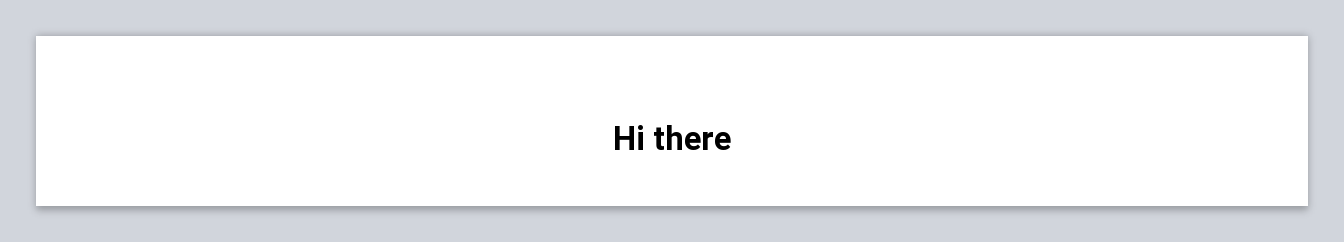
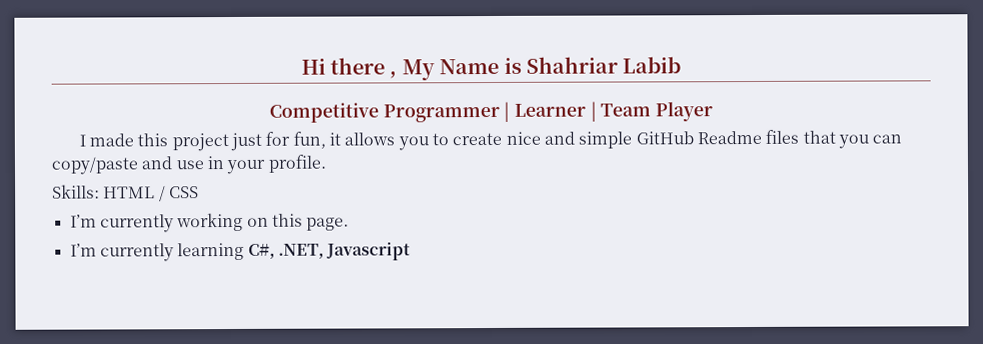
- Hi there
+ Hi there , My Name is Shahriar Labib
+ Competitive Programmer | Learner | Team Player
+ I made this project just for fun, it allows you to create nice and simple GitHub Readme files that you can copy/paste and use in your profile.
+ Skills: HTML / CSS
+ I’m currently working on this page.
+ I’m currently learning C#, .NET, Javascript

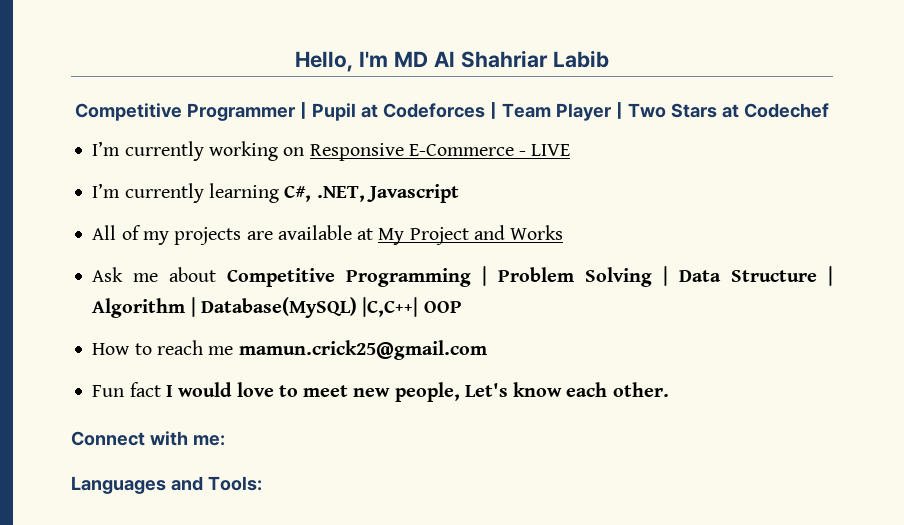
- Hi there , My Name is Shahriar Labib
+ Hello, I'm MD Al Shahriar Labib
- Competitive Programmer | Learner | Team Player
- I made this project just for fun, it allows you to create nice and simple GitHub Readme files that you can copy/paste and use in your profile.
- Skills: HTML / CSS
+ Competitive Programmer | Pupil at Codeforces | Team Player | Two Stars at Codechef
- I’m currently working on this page.
+ I’m currently working on Responsive E-Commerce - LIVE
+ All of my projects are available at My Project and Works
+ Ask me about Competitive Programming | Problem Solving | Data Structure | Algorithm | Database(MySQL) |C,C++| OOP
+ How to reach me mamun.crick25@gmail.com
+ Fun fact I would love to meet new people, Let's know each other.
+ Connect with me:
+ Languages and Tools:

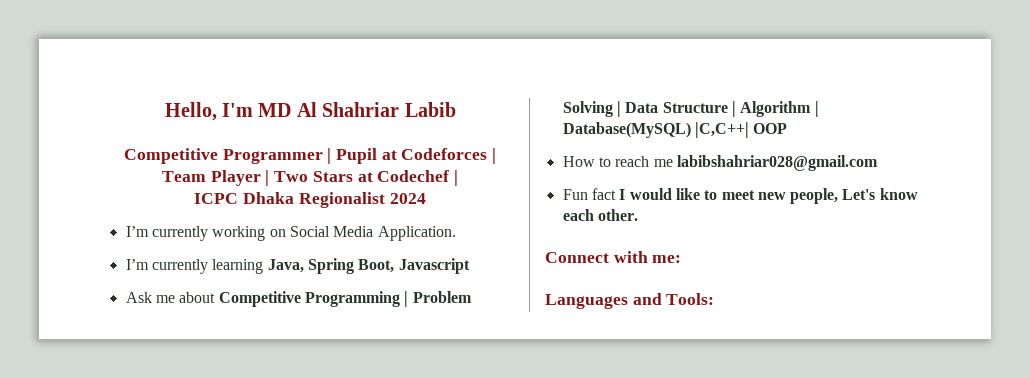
- Competitive Programmer | Pupil at Codeforces | Team Player | Two Stars at Codechef
+ Competitive Programmer | Pupil at Codeforces | Team Player | Two Stars at Codechef |
+ ICPC Dhaka Regionalist 2024
- I’m currently working on Responsive E-Commerce - LIVE
+ I’m currently working on Social Media Application.
- I’m currently learning C#, .NET, Javascript
- All of my projects are available at My Project and Works
+ I’m currently learning Java, Spring Boot, Javascript
- How to reach me mamun.crick25@gmail.com
+ How to reach me labibshahriar028@gmail.com
- Fun fact I would love to meet new people, Let's know each other.
+ Fun fact I would like to meet new people, Let's know each other.

